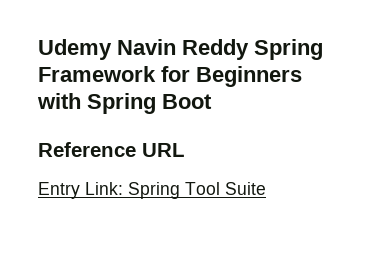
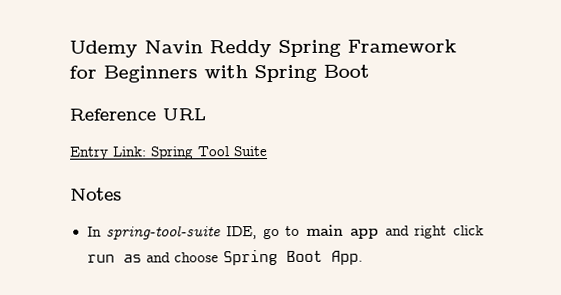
+ Notes
+ In spring-tool-suite IDE, go to main app and right click run as and choose Spring Boot App.

